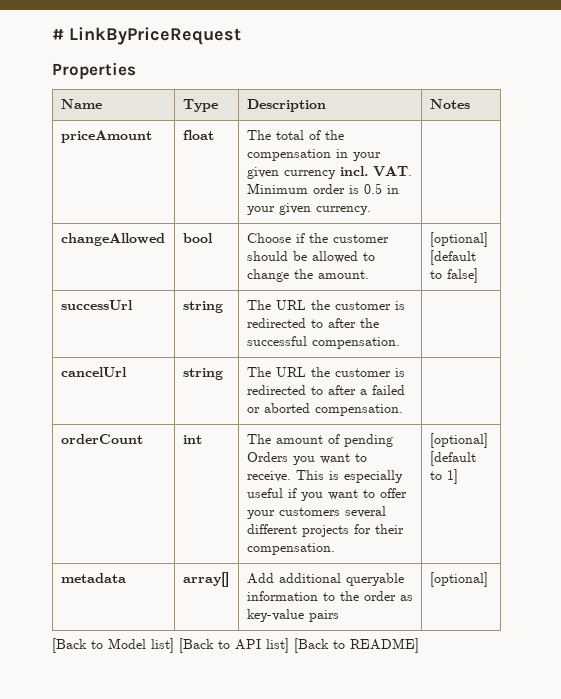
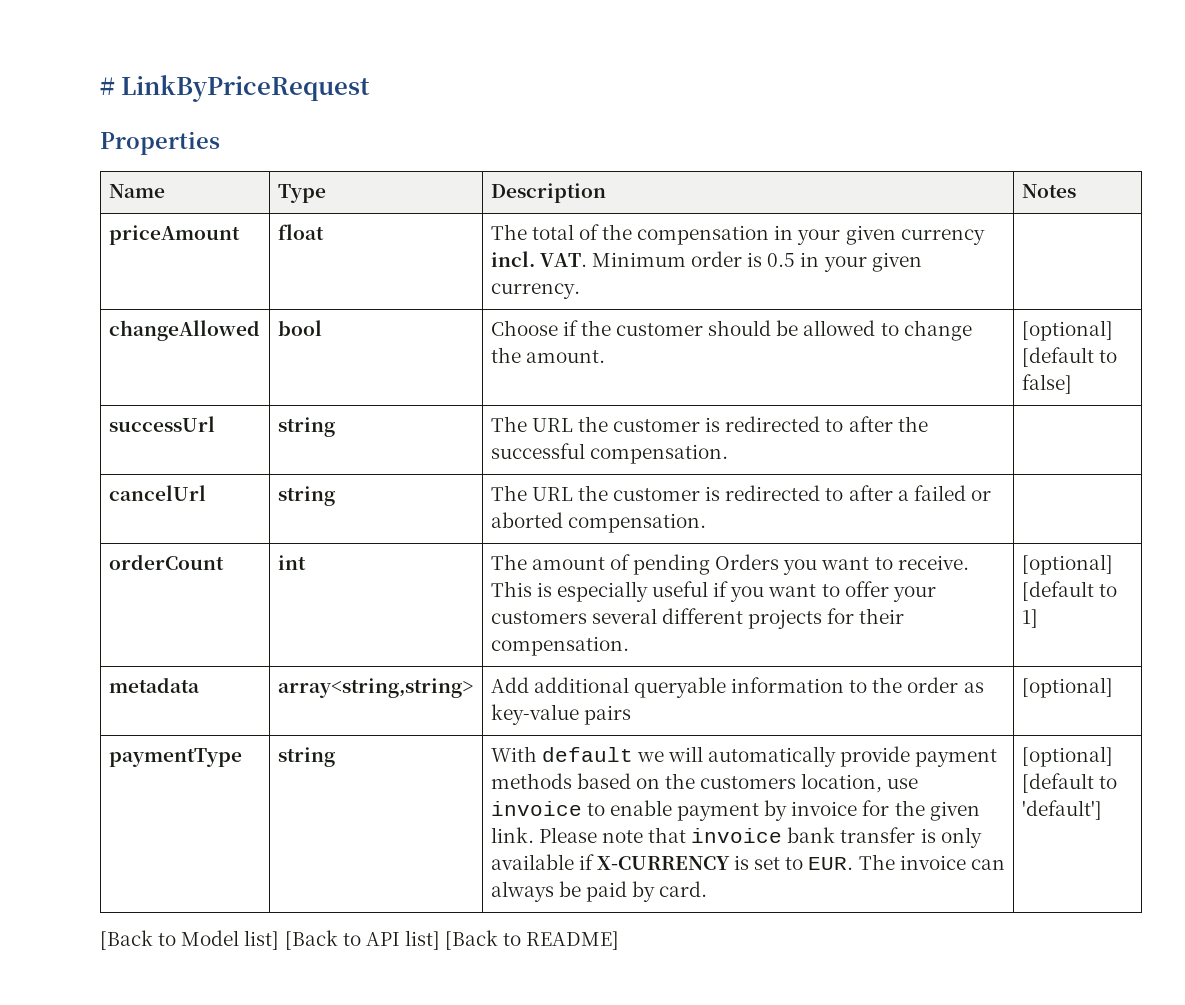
- metadata | array[] | Add additional queryable information to the order as key-value pairs | [optional]
+ metadata | array<string,string> | Add additional queryable information to the order as key-value pairs | [optional]
+ paymentType | string | With default we will automatically provide payment methods based on the customers location, use invoice to enable payment by invoice for the given link. Please note that invoice bank transfer is only available if X-CURRENCY is set to EUR. The invoice can always be paid by card. | [optional] [default to 'default']

